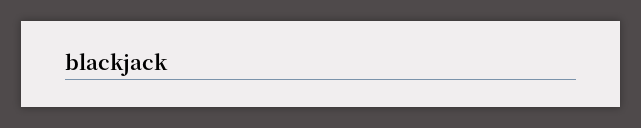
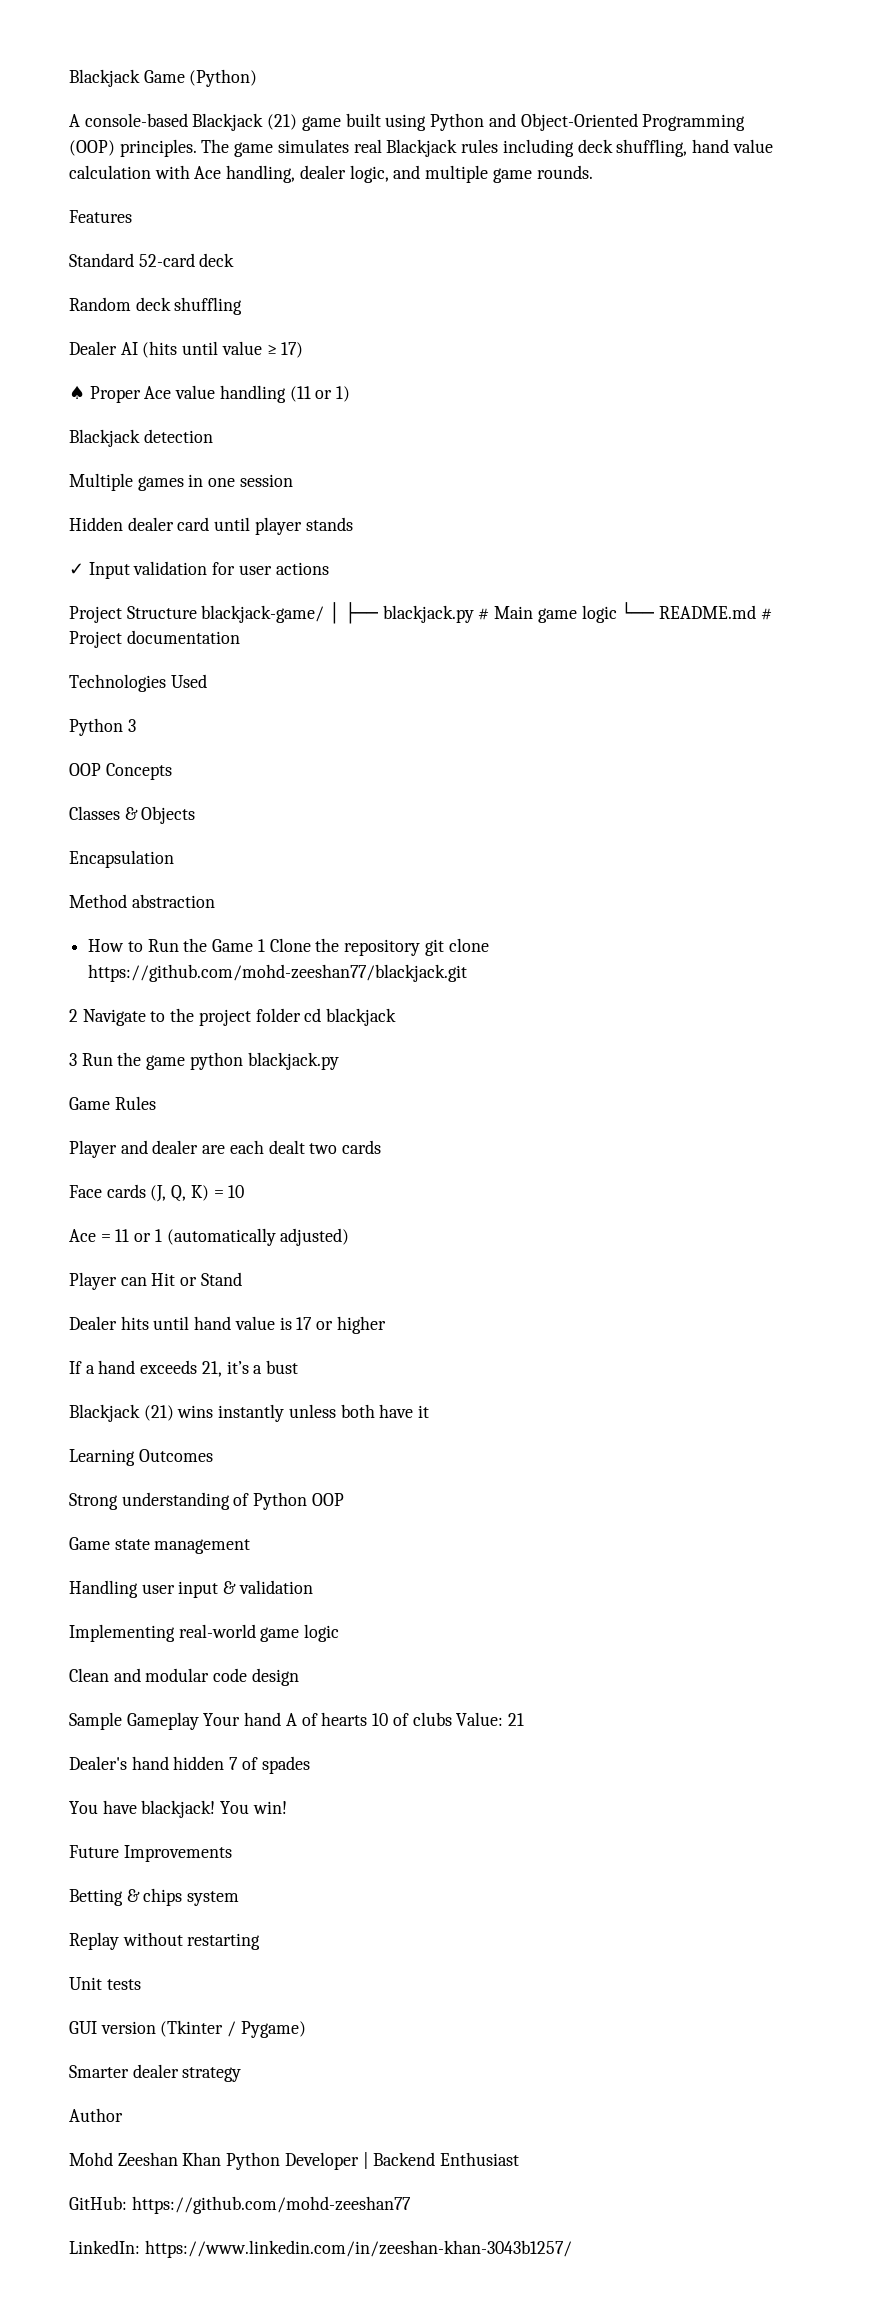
- blackjack
+ Blackjack Game (Python)
+ A console-based Blackjack (21) game built using Python and Object-Oriented Programming (OOP) principles. The game simulates real Blackjack rules including deck shuffling, hand value calculation with Ace handling, dealer logic, and multiple game rounds.
+ Features
+ Standard 52-card deck
+ Random deck shuffling
+ Dealer AI (hits until value ≥ 17)
+ ♠ Proper Ace value handling (11 or 1)
+ Blackjack detection
+ Multiple games in one session
+ Hidden dealer card until player stands
+ ✓ Input validation for user actions
+ Project Structure blackjack-game/ │ ├── blackjack.py # Main game logic └── README.md # Project documentation
+ Technologies Used
+ Python 3
+ OOP Concepts
+ Classes & Objects
+ Encapsulation
+ Method abstraction
+ How to Run the Game 1 Clone the repository git clone https://github.com/mohd-zeeshan77/blackjack.git
+ 2 Navigate to the project folder cd blackjack
+ 3 Run the game python blackjack.py
+ Game Rules
+ Player and dealer are each dealt two cards
+ Face cards (J, Q, K) = 10
+ Ace = 11 or 1 (automatically adjusted)
+ Player can Hit or Stand
+ Dealer hits until hand value is 17 or higher
+ If a hand exceeds 21, it’s a bust
+ Blackjack (21) wins instantly unless both have it
+ Learning Outcomes
+ Strong understanding of Python OOP
+ Game state management
+ Handling user input & validation
+ Implementing real-world game logic
+ Clean and modular code design
+ Sample Gameplay Your hand A of hearts 10 of clubs Value: 21
+ Dealer's hand hidden 7 of spades
+ You have blackjack! You win!
+ Future Improvements
+ Betting & chips system
+ Replay without restarting
+ Unit tests
+ GUI version (Tkinter / Pygame)
+ Smarter dealer strategy
+ Author
+ Mohd Zeeshan Khan Python Developer | Backend Enthusiast
+ GitHub: https://github.com/mohd-zeeshan77
+ LinkedIn: https://www.linkedin.com/in/zeeshan-khan-3043b1257/

